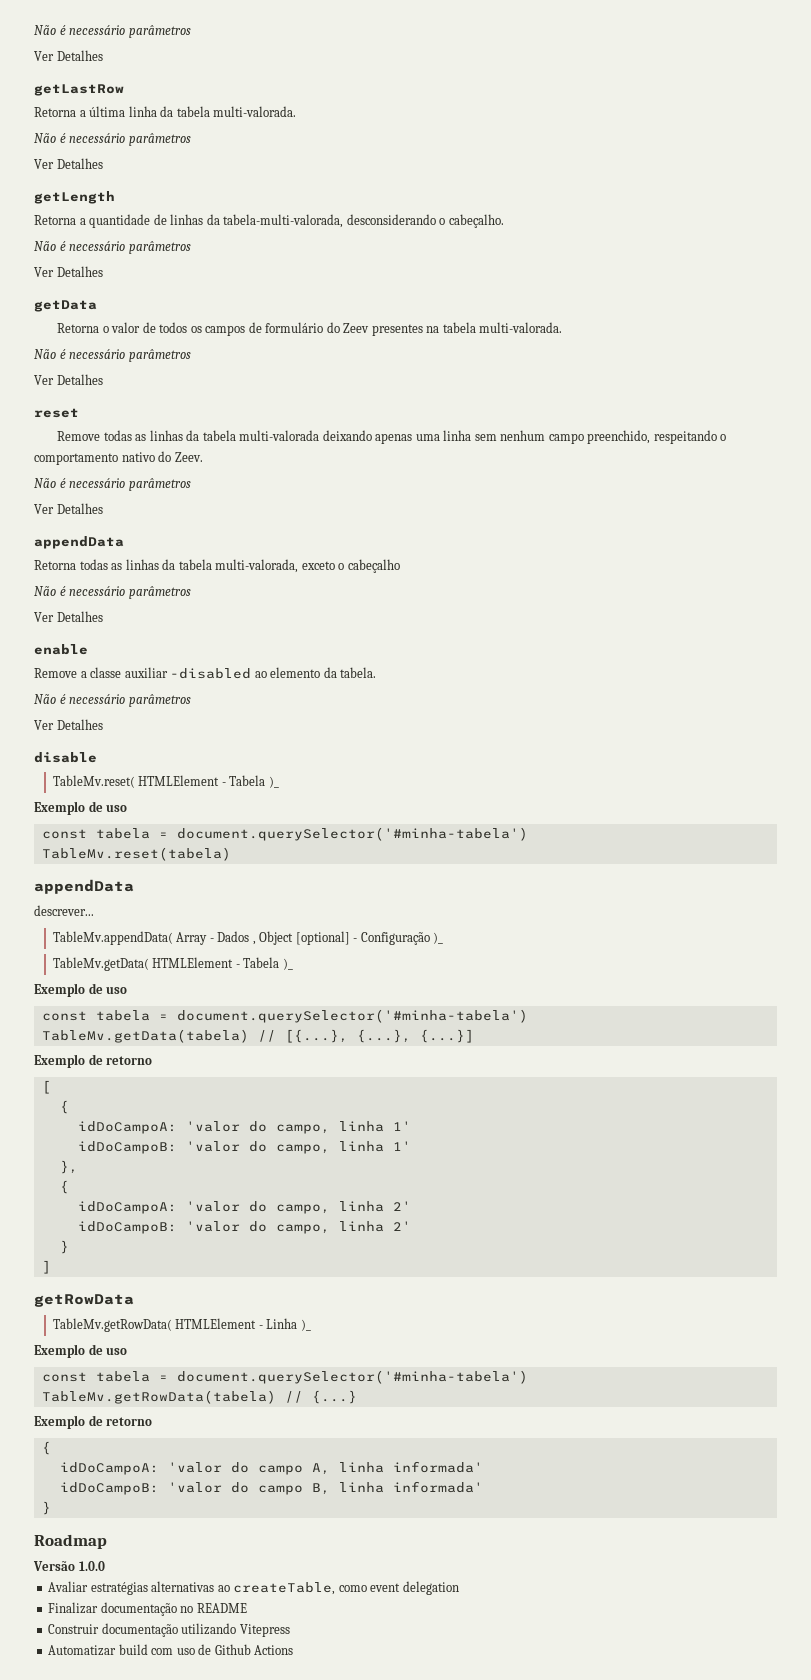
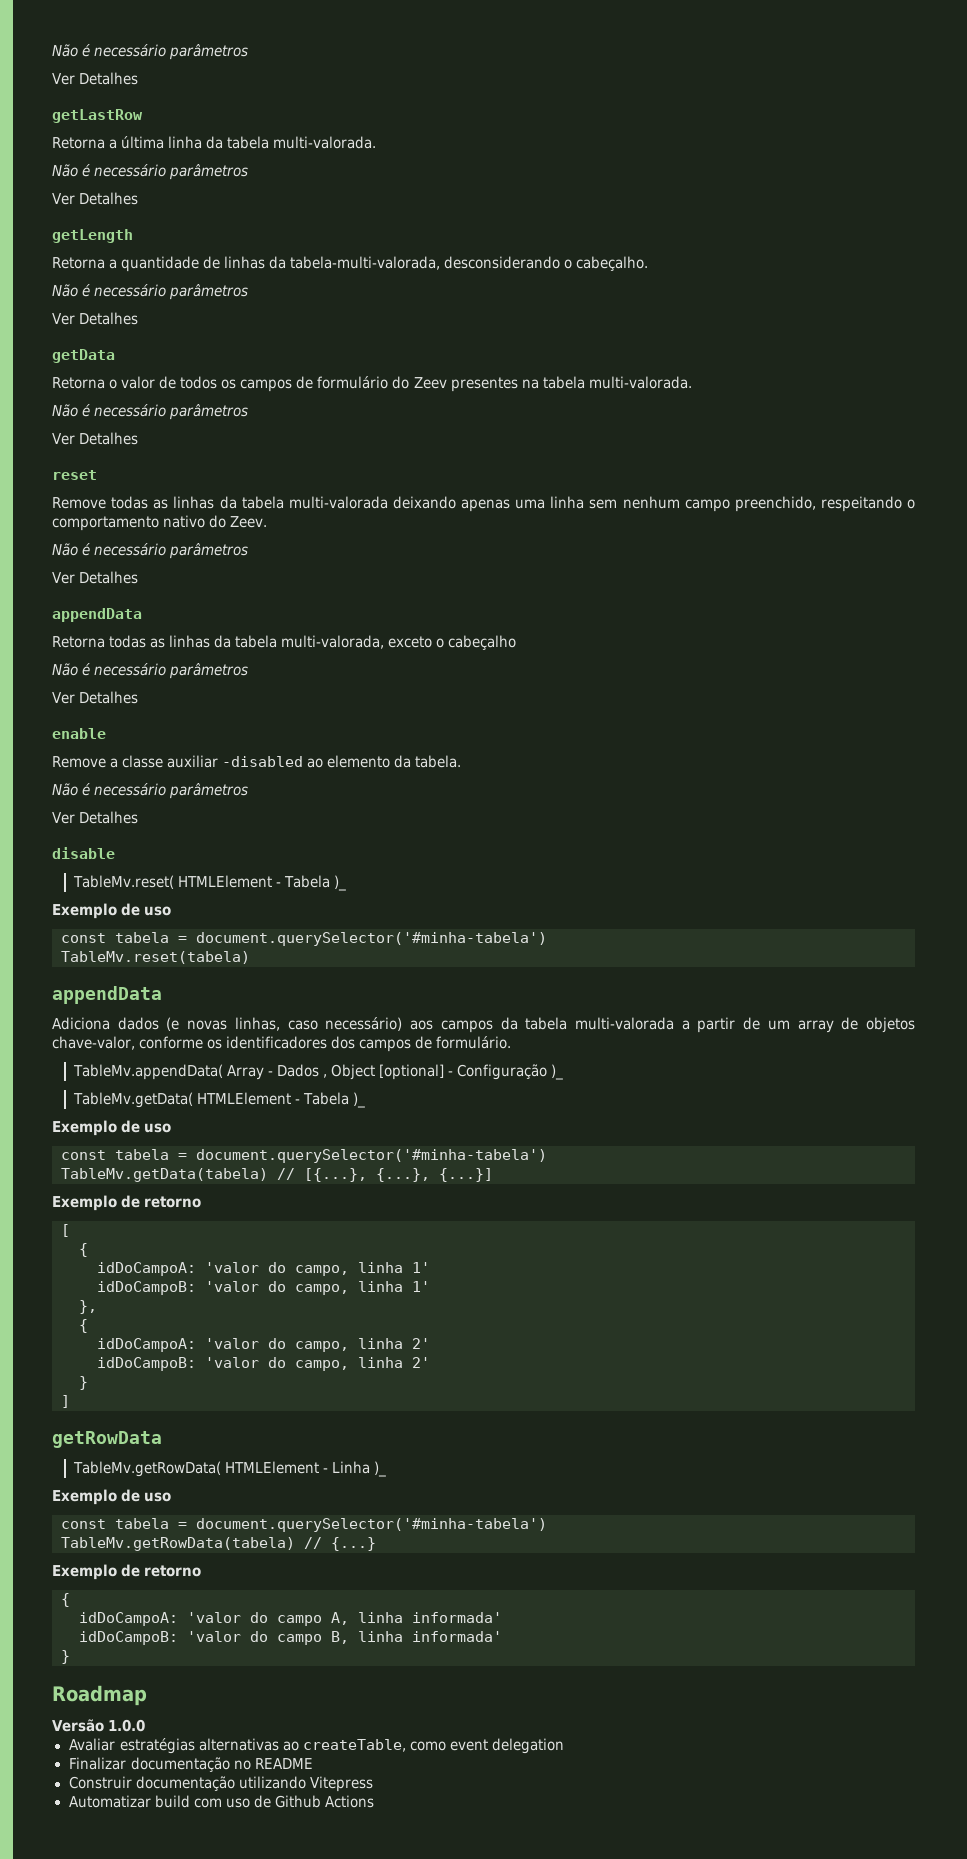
- descrever...
+ Adiciona dados (e novas linhas, caso necessário) aos campos da tabela multi-valorada a partir de um array de objetos chave-valor, conforme os identificadores dos campos de formulário.

